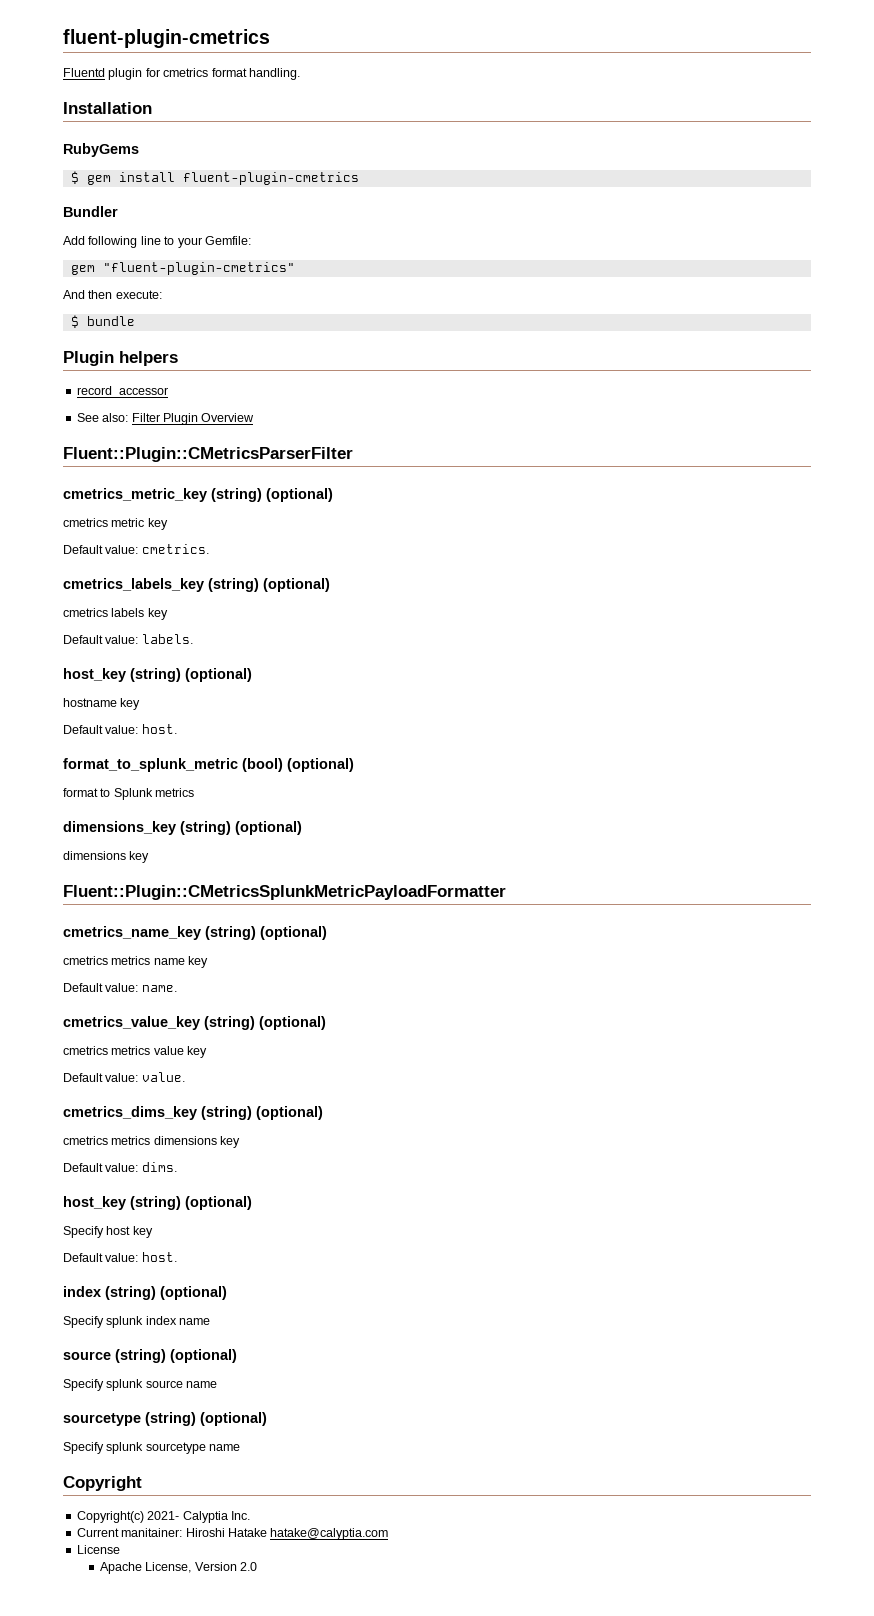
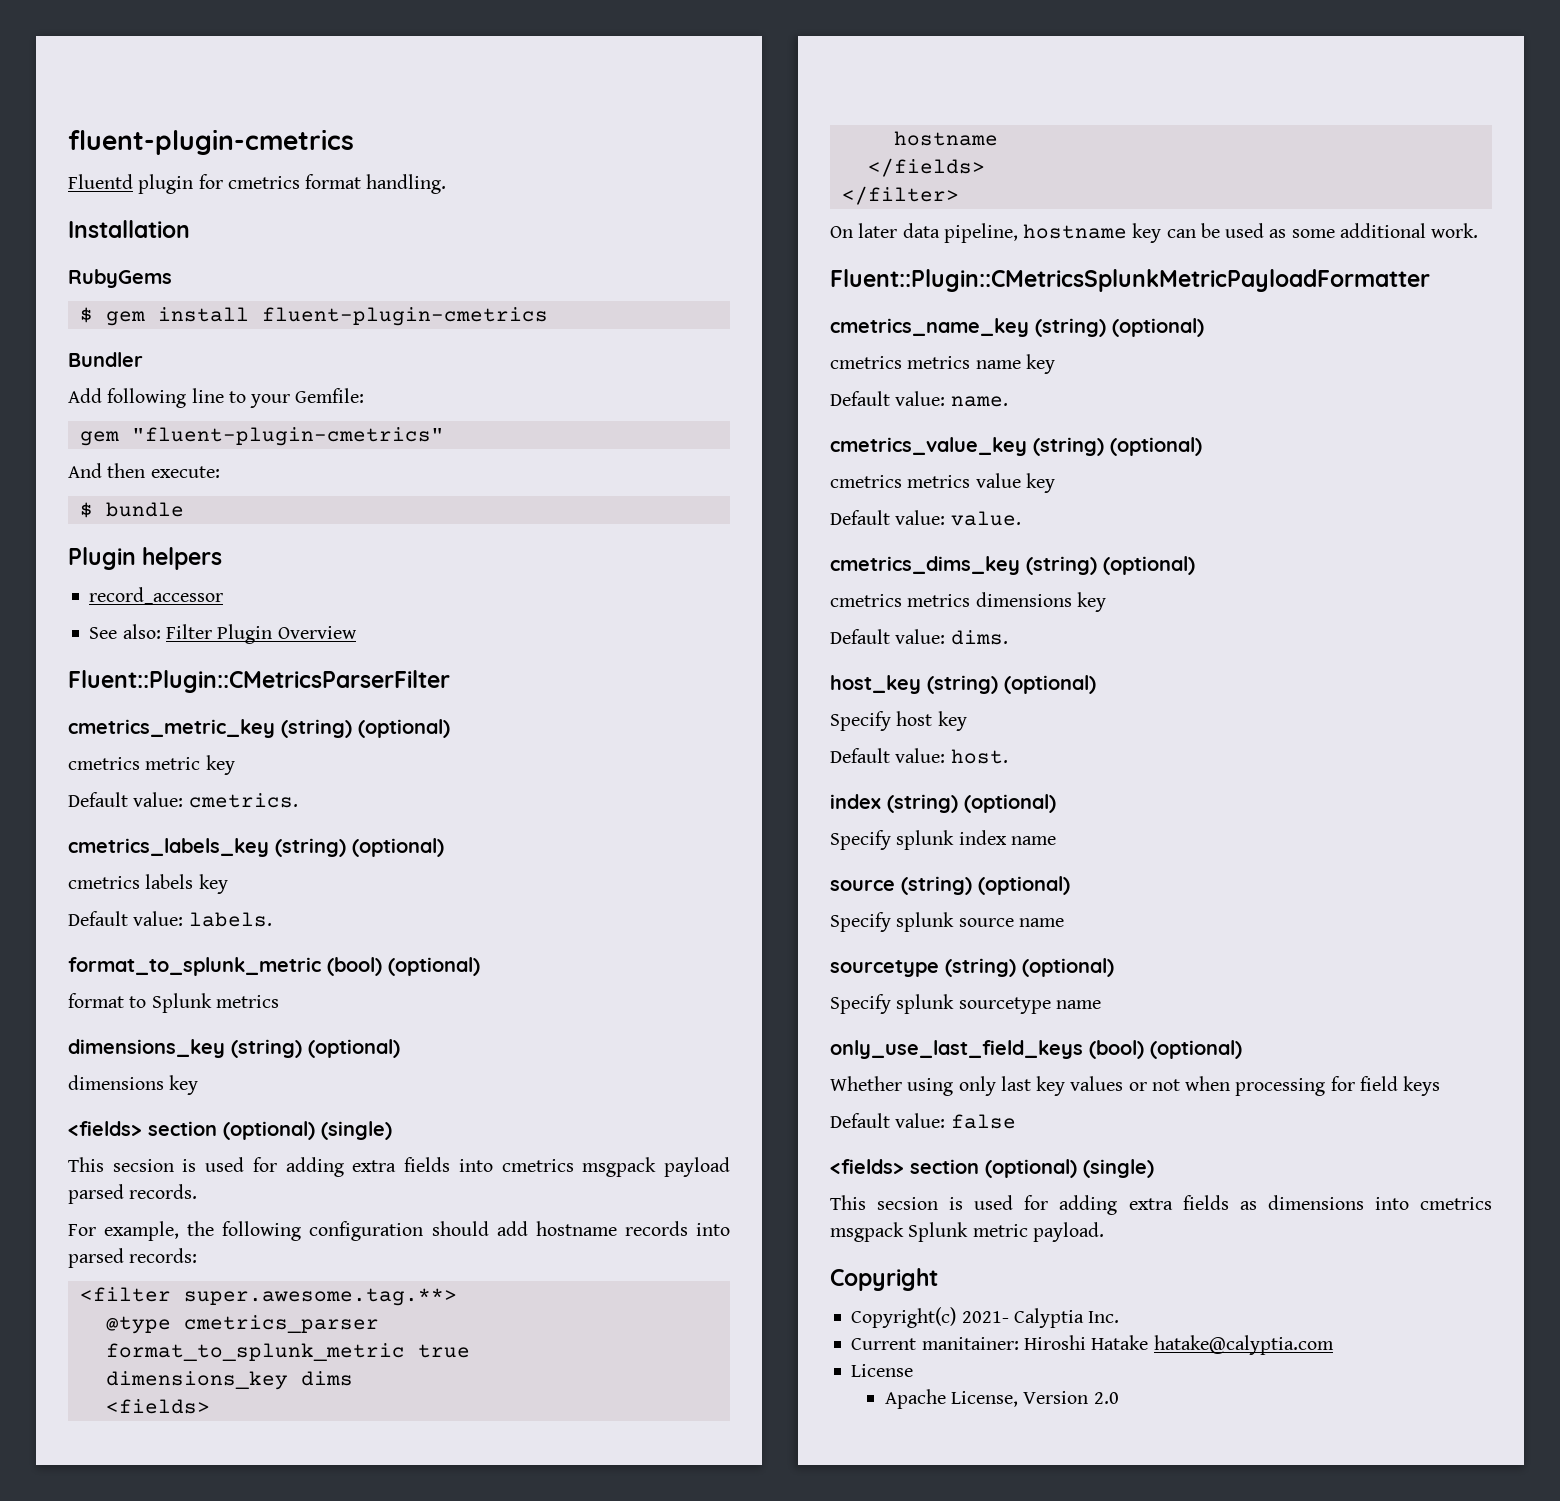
  Default value: labels.
- host_key (string) (optional)
- hostname key
- Default value: host.
  dimensions_key (string) (optional)
  dimensions key
+ <fields> section (optional) (single)
+ This secsion is used for adding extra fields into cmetrics msgpack payload parsed records.
+ For example, the following configuration should add hostname records into parsed records:
+ <filter super.awesome.tag.**>
+ @type cmetrics_parser
+ format_to_splunk_metric true
+ dimensions_key dims
+ <fields>
+ hostname
+ </fields>
+ </filter>
+ On later data pipeline, hostname key can be used as some additional work.
+ only_use_last_field_keys (bool) (optional)
+ Whether using only last key values or not when processing for field keys
+ Default value: false
+ <fields> section (optional) (single)
+ This secsion is used for adding extra fields as dimensions into cmetrics msgpack Splunk metric payload.

